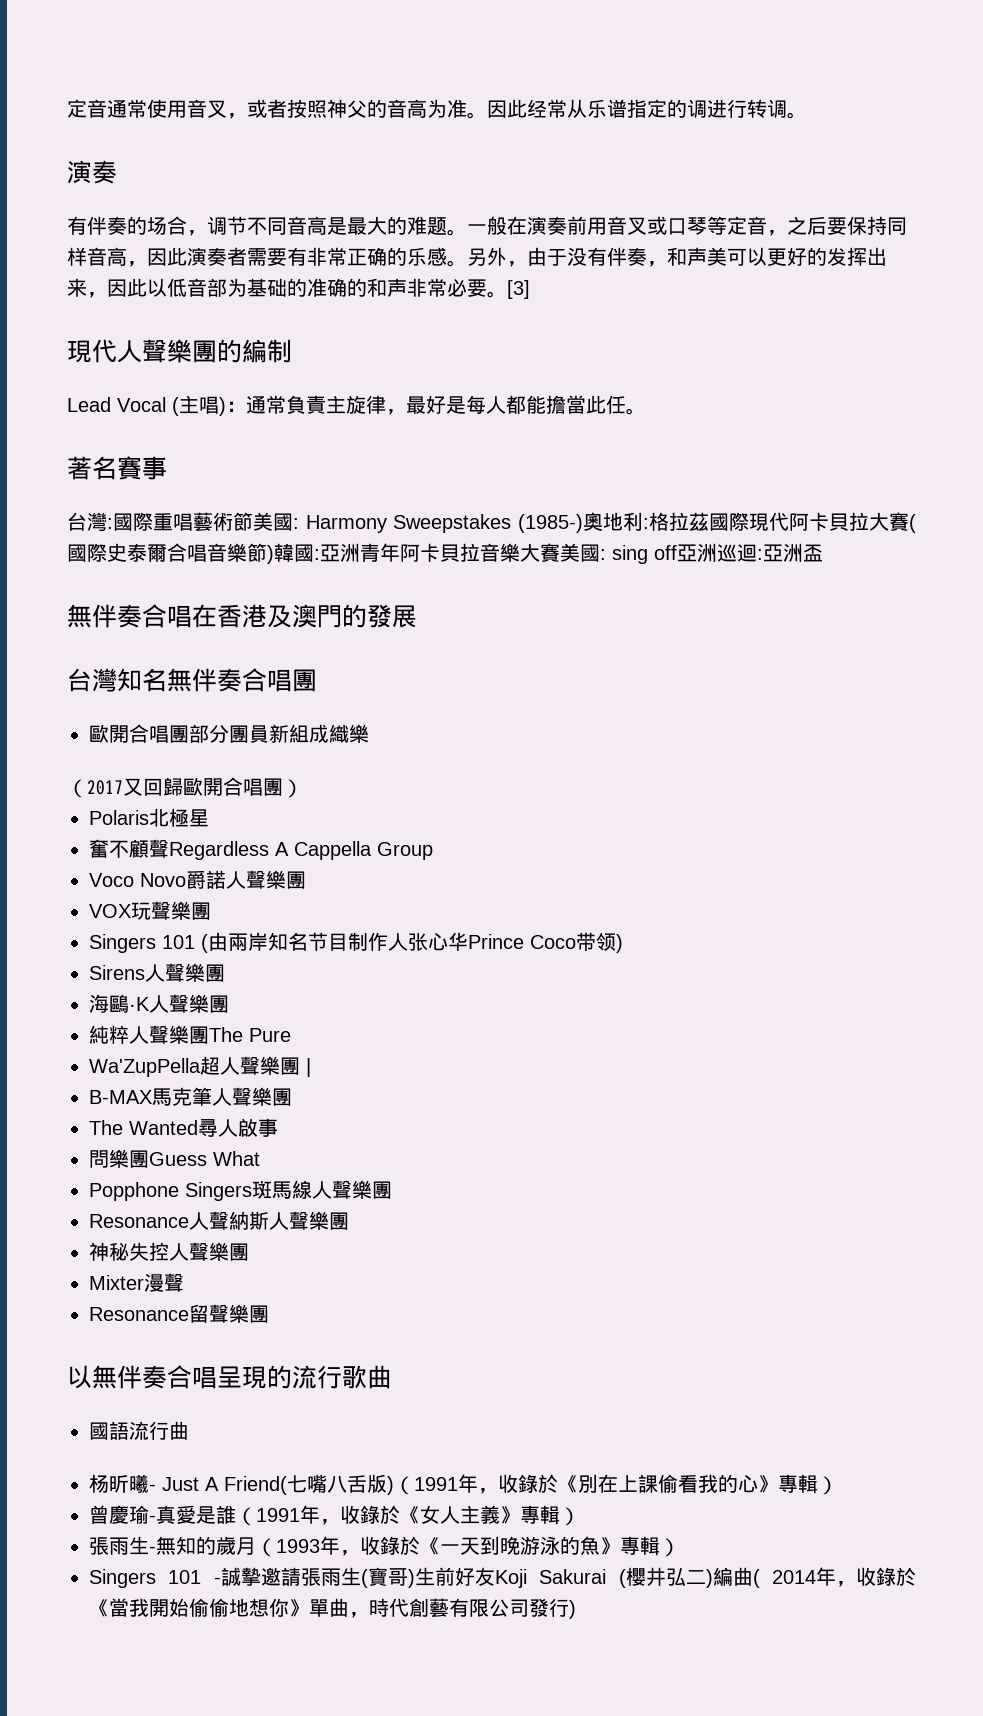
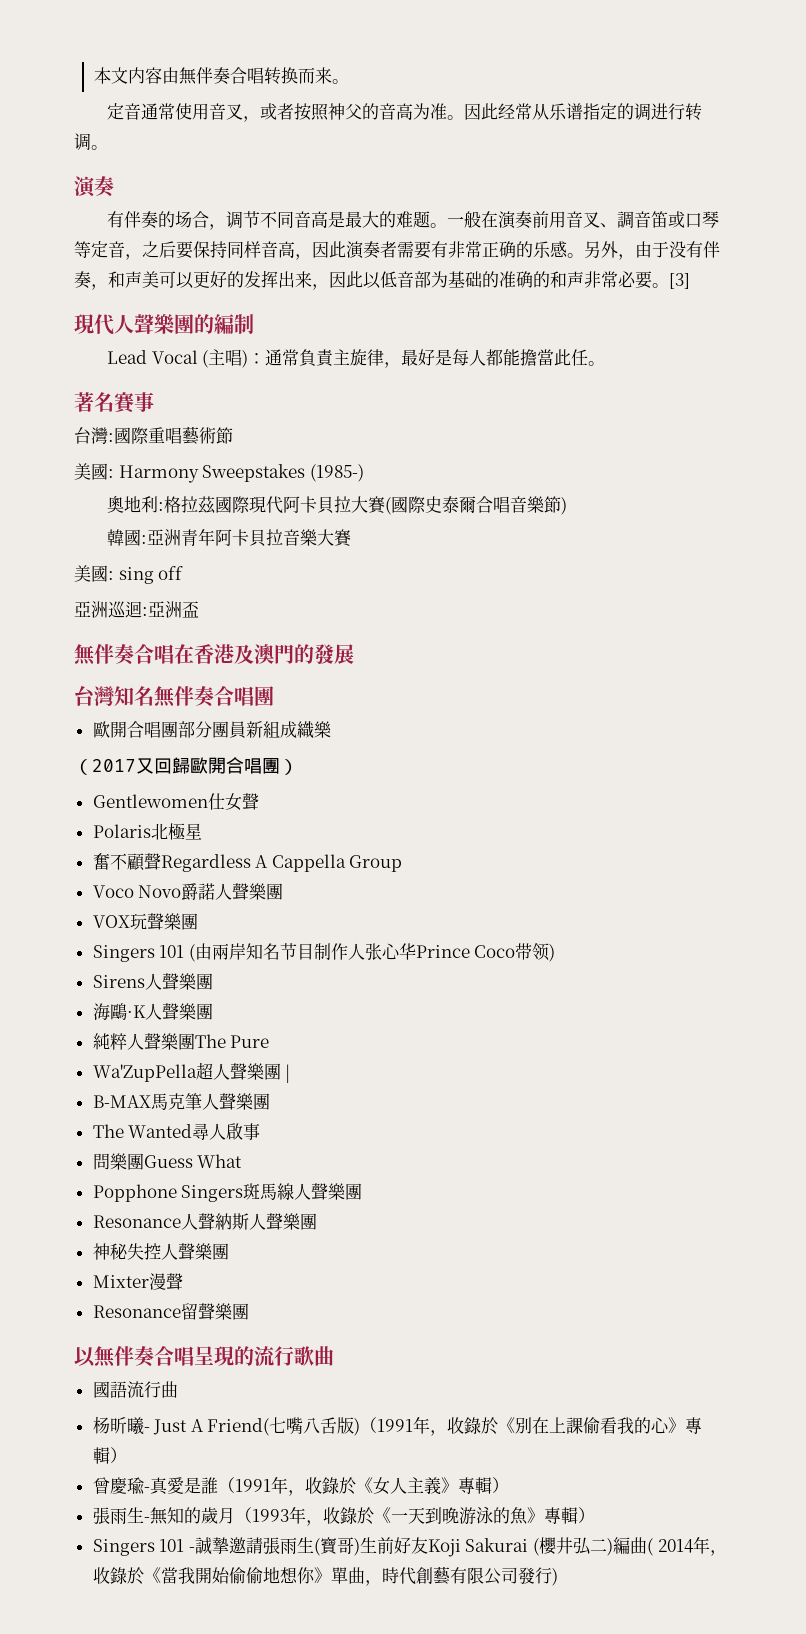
+ 本文内容由無伴奏合唱转换而来。
- 一般在演奏前用音叉或口琴等定音，之后要保持同样音高，因此演奏者需要有非常正确的乐感。
+ 一般在演奏前用音叉、調音笛或口琴等定音，之后要保持同样音高，因此演奏者需要有非常正确的乐感。
- 台灣:國際重唱藝術節美國: Harmony Sweepstakes (1985-)奧地利:格拉茲國際現代阿卡貝拉大賽(國際史泰爾合唱音樂節)韓國:亞洲青年阿卡貝拉音樂大賽美國: sing off亞洲巡迴:亞洲盃
+ 台灣:國際重唱藝術節
+ 美國: Harmony Sweepstakes (1985-)
+ 奧地利:格拉茲國際現代阿卡貝拉大賽(國際史泰爾合唱音樂節)
+ 韓國:亞洲青年阿卡貝拉音樂大賽
+ 美國: sing off
+ 亞洲巡迴:亞洲盃
+ Gentlewomen仕女聲

